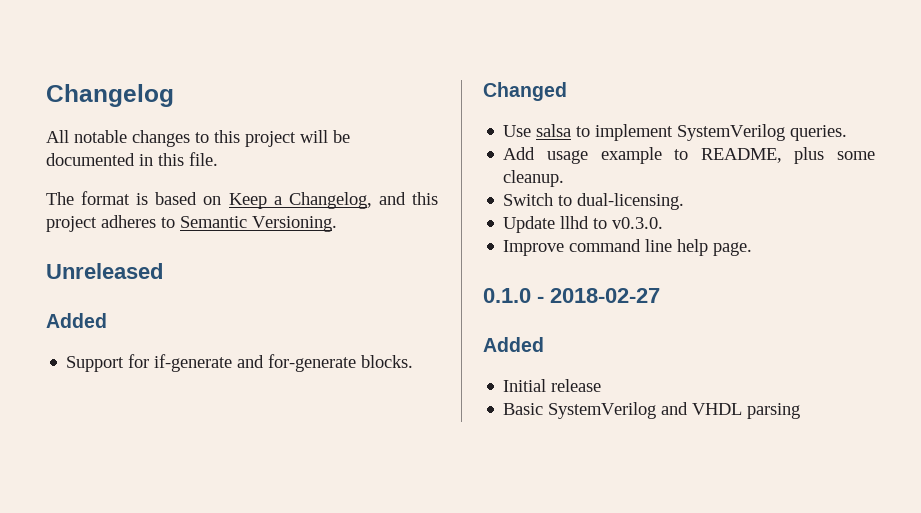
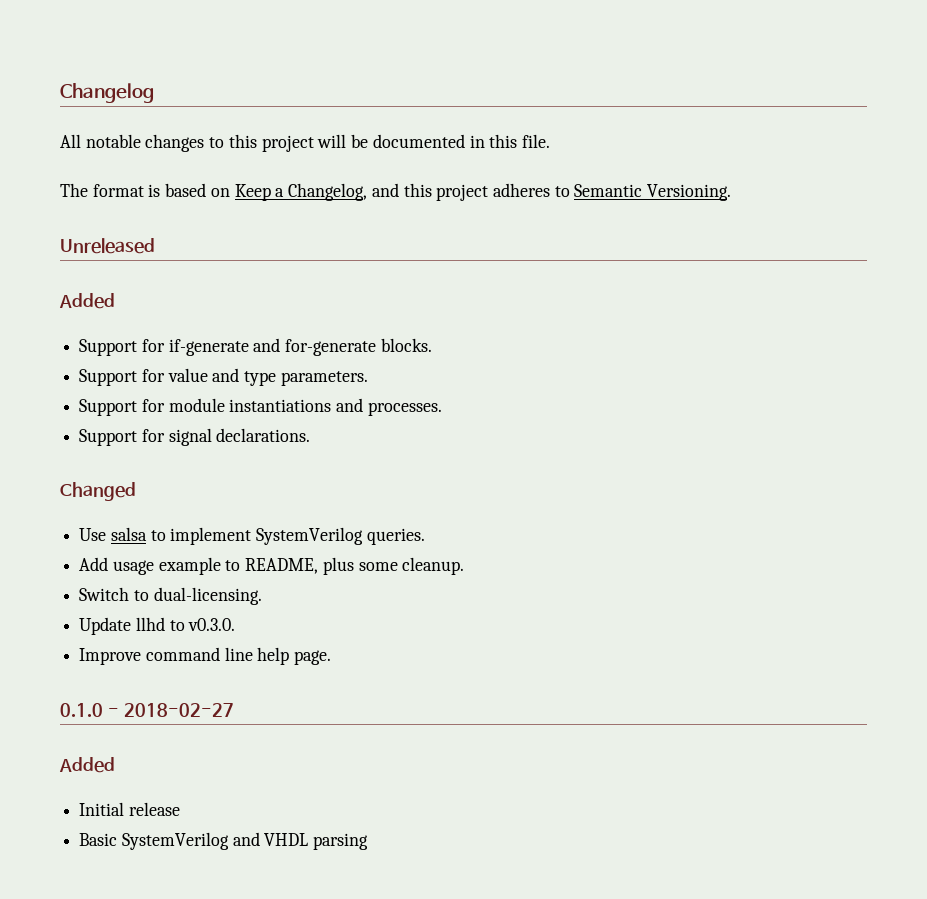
+ Support for value and type parameters.
+ Support for module instantiations and processes.
+ Support for signal declarations.

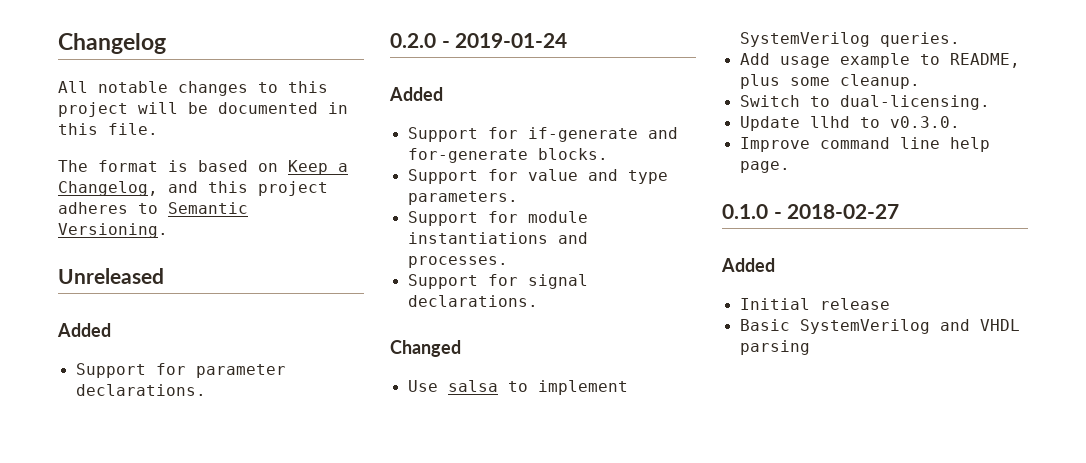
+ Support for parameter declarations.
+ 0.2.0 - 2019-01-24
+ Added

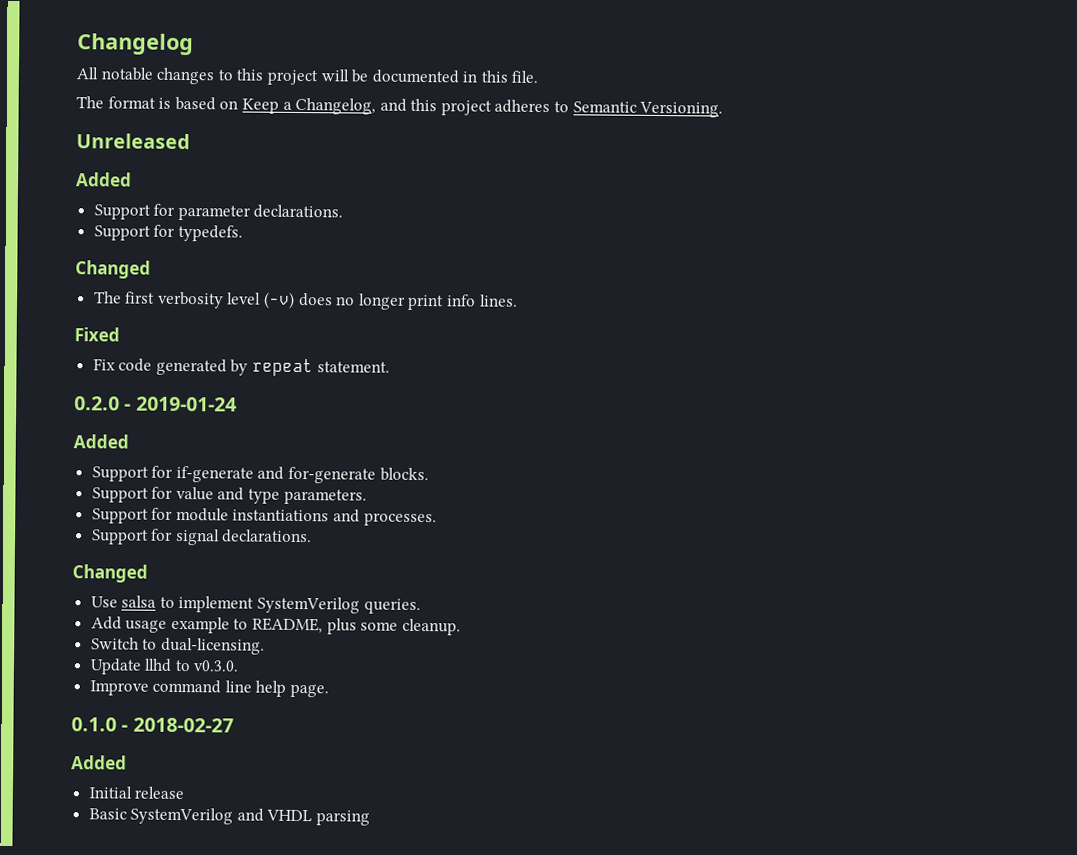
+ Support for typedefs.
+ Changed
+ The first verbosity level (-v) does no longer print info lines.
+ Fixed
+ Fix code generated by repeat statement.

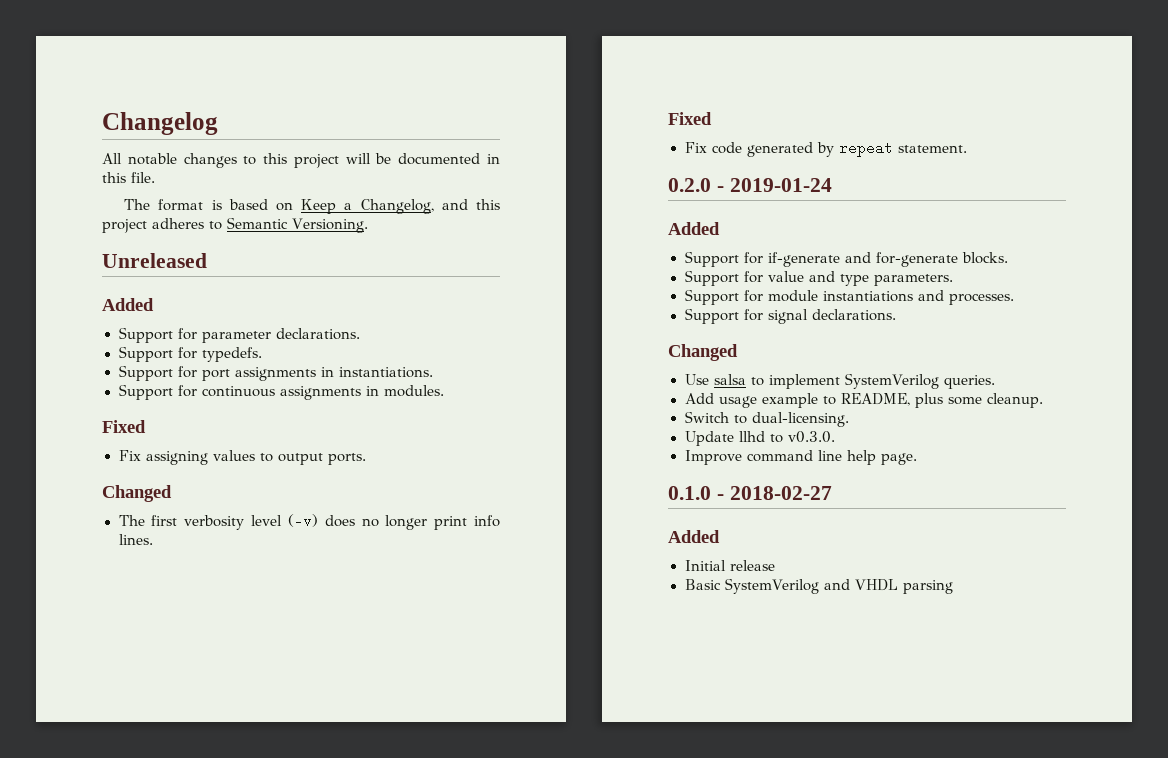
+ Support for port assignments in instantiations.
+ Support for continuous assignments in modules.
+ Fixed
+ Fix assigning values to output ports.

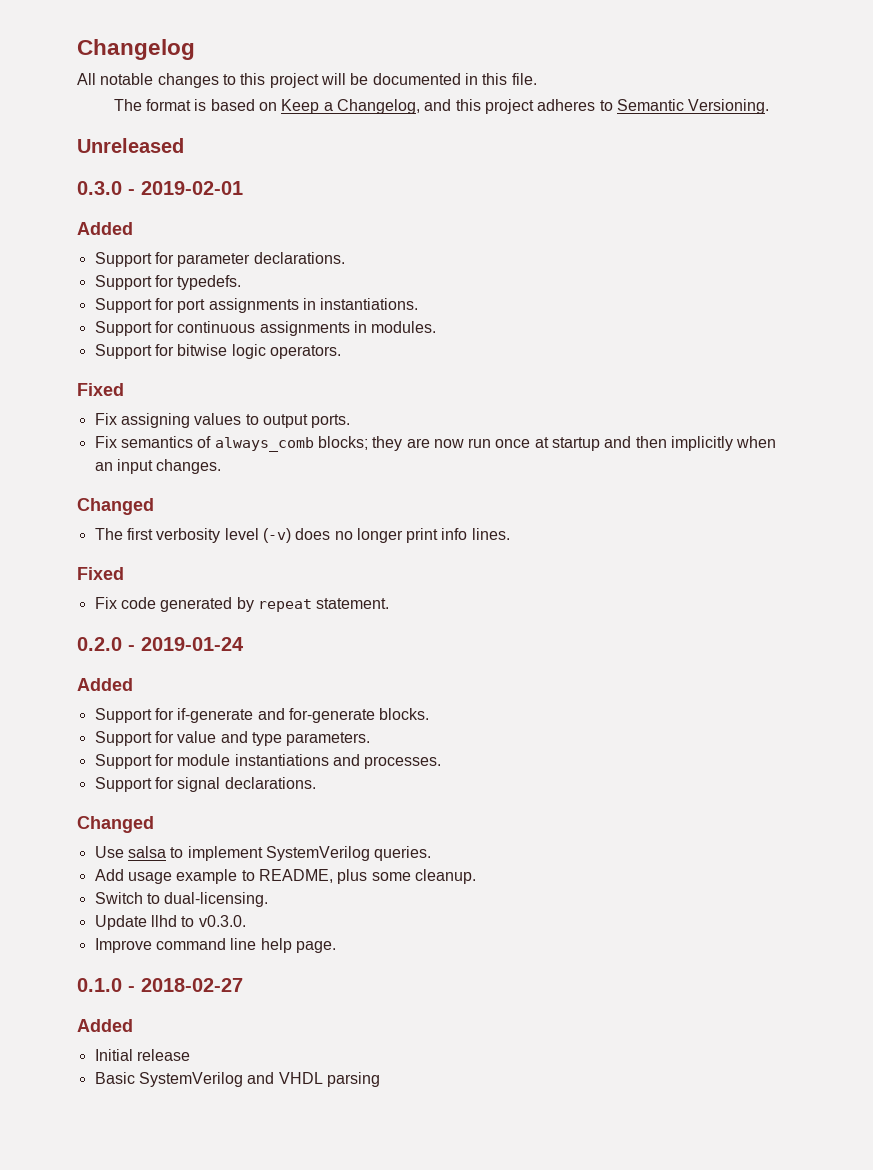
+ 0.3.0 - 2019-02-01
+ Support for bitwise logic operators.
+ Fix semantics of always_comb blocks; they are now run once at startup and then implicitly when an input changes.

